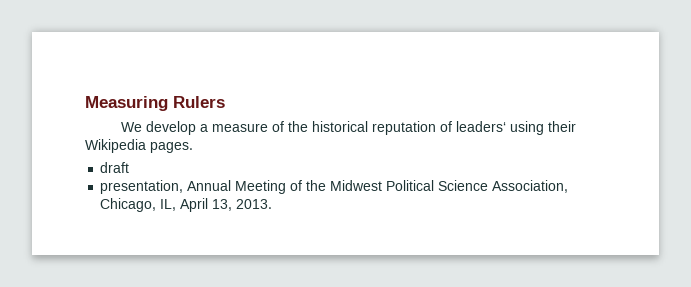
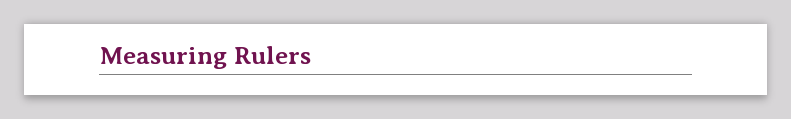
- We develop a measure of the historical reputation of leaders‘ using their Wikipedia pages.
- draft
- presentation, Annual Meeting of the Midwest Political Science Association, Chicago, IL, April 13, 2013.

